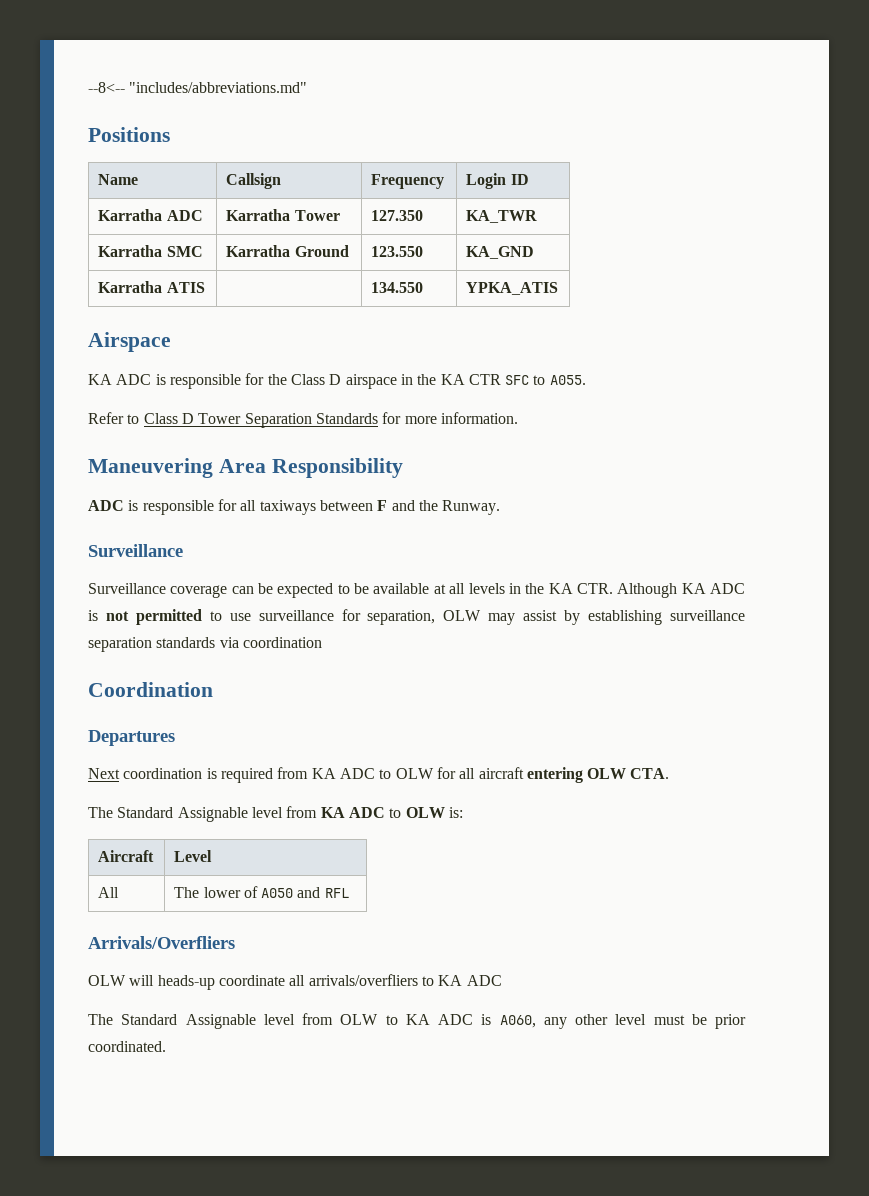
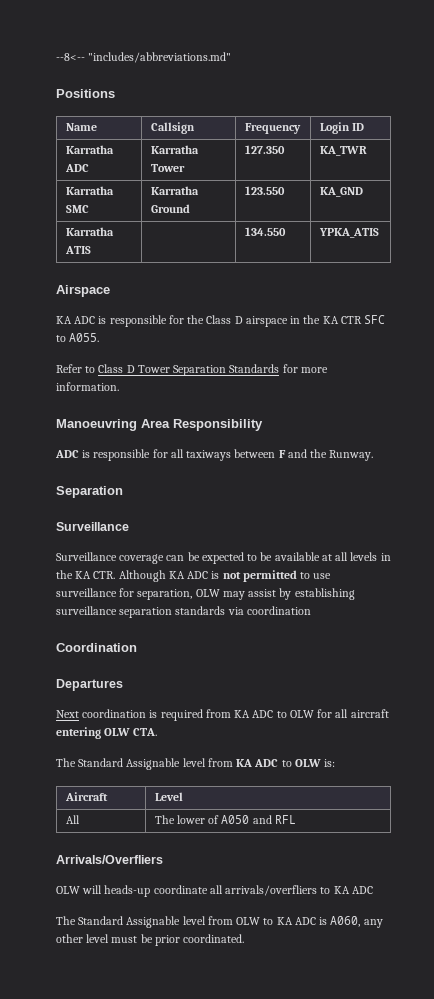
- Maneuvering Area Responsibility
+ Manoeuvring Area Responsibility
  ADC is responsible for all taxiways between F and the Runway.
+ Separation

